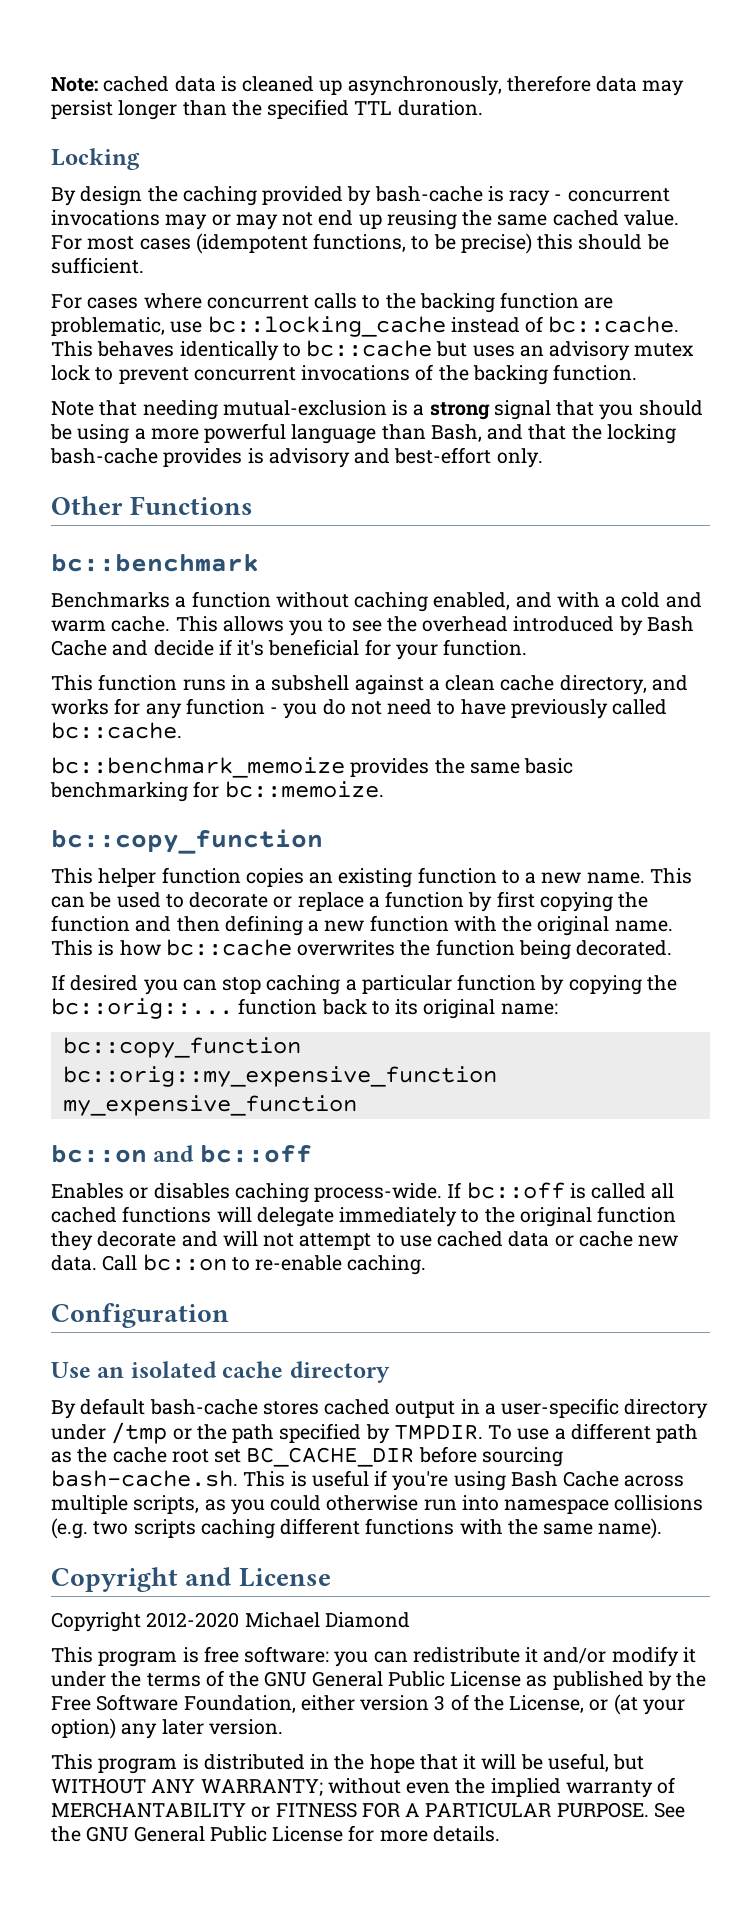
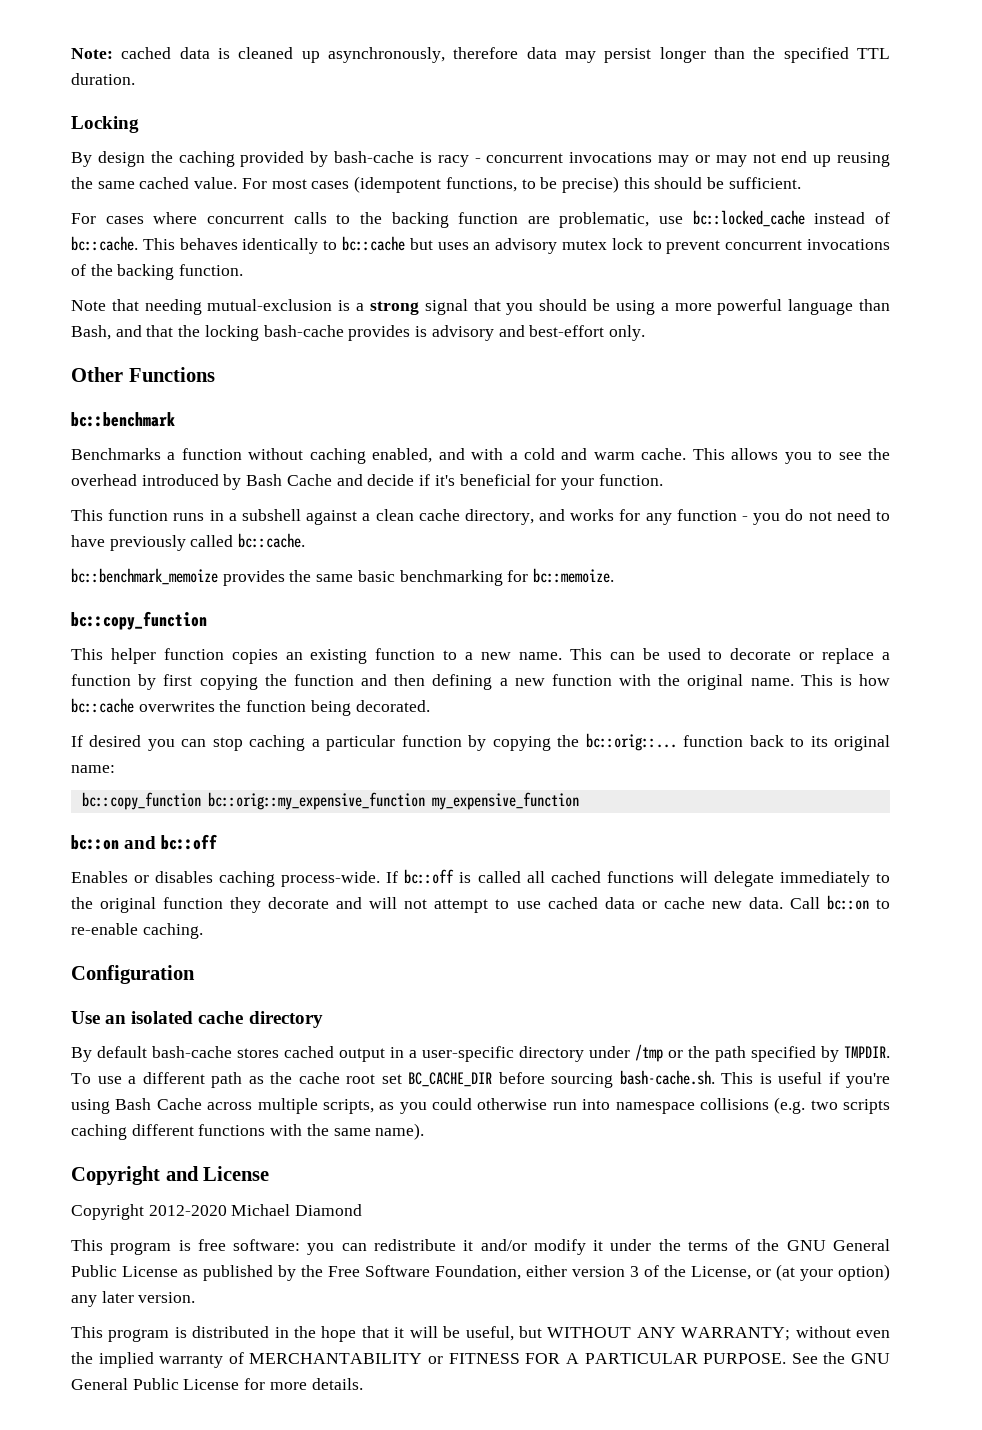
- For cases where concurrent calls to the backing function are problematic, use bc::locking_cache instead of bc::cache.
+ For cases where concurrent calls to the backing function are problematic, use bc::locked_cache instead of bc::cache.

